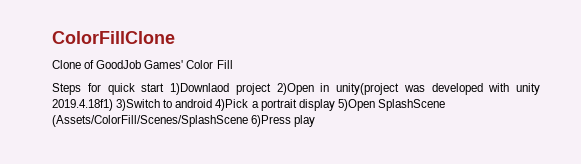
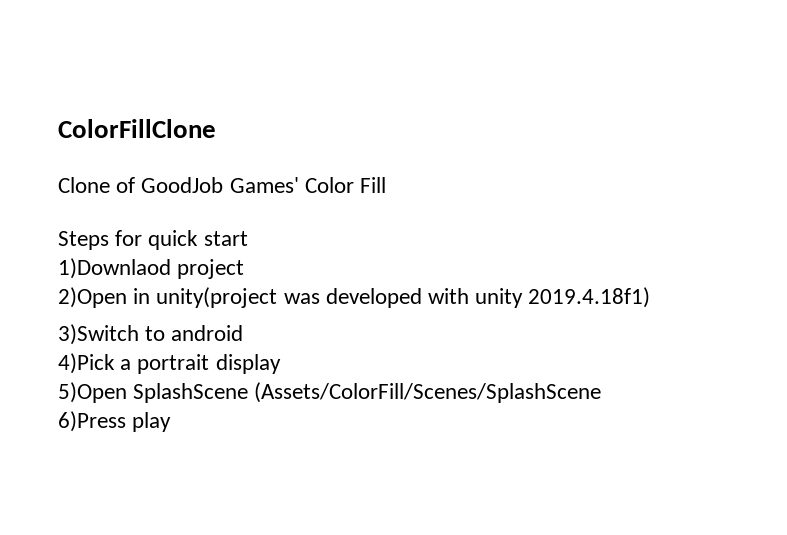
- Steps for quick start 1)Downlaod project 2)Open in unity(project was developed with unity 2019.4.18f1) 3)Switch to android 4)Pick a portrait display 5)Open SplashScene (Assets/ColorFill/Scenes/SplashScene 6)Press play
+ Steps for quick start
+ 1)Downlaod project
+ 2)Open in unity(project was developed with unity 2019.4.18f1)
+ 3)Switch to android
+ 4)Pick a portrait display
+ 5)Open SplashScene (Assets/ColorFill/Scenes/SplashScene
+ 6)Press play

